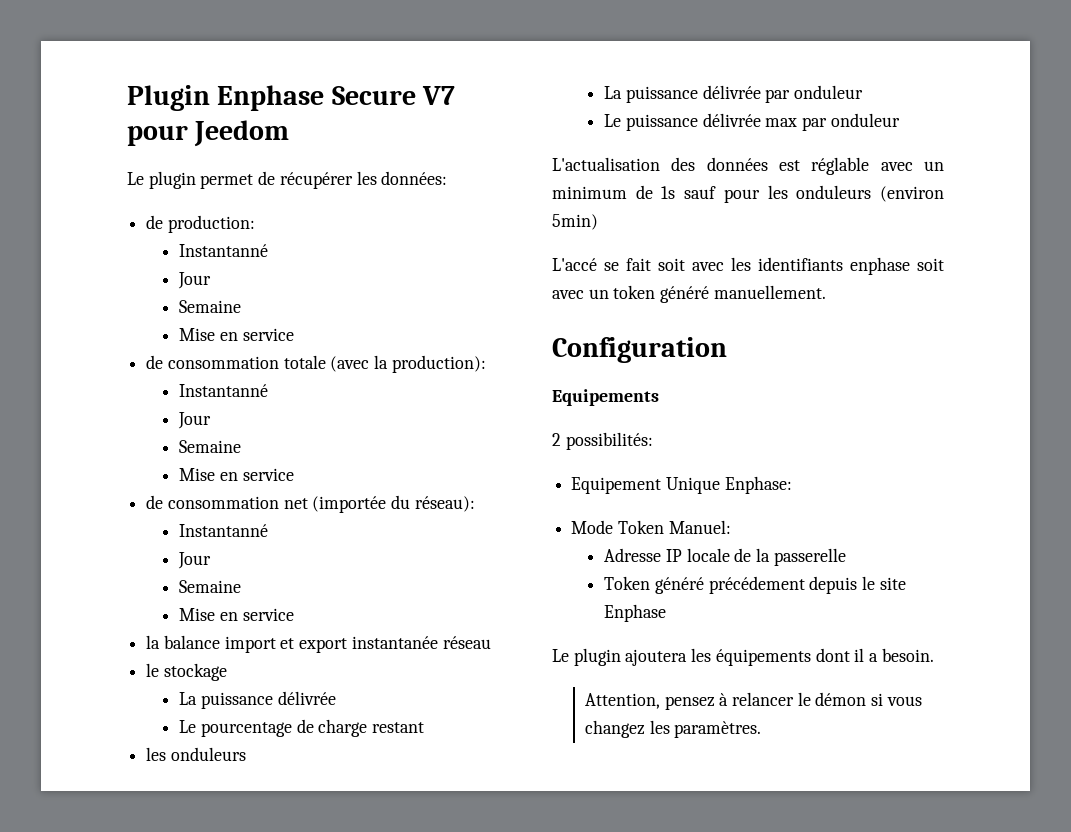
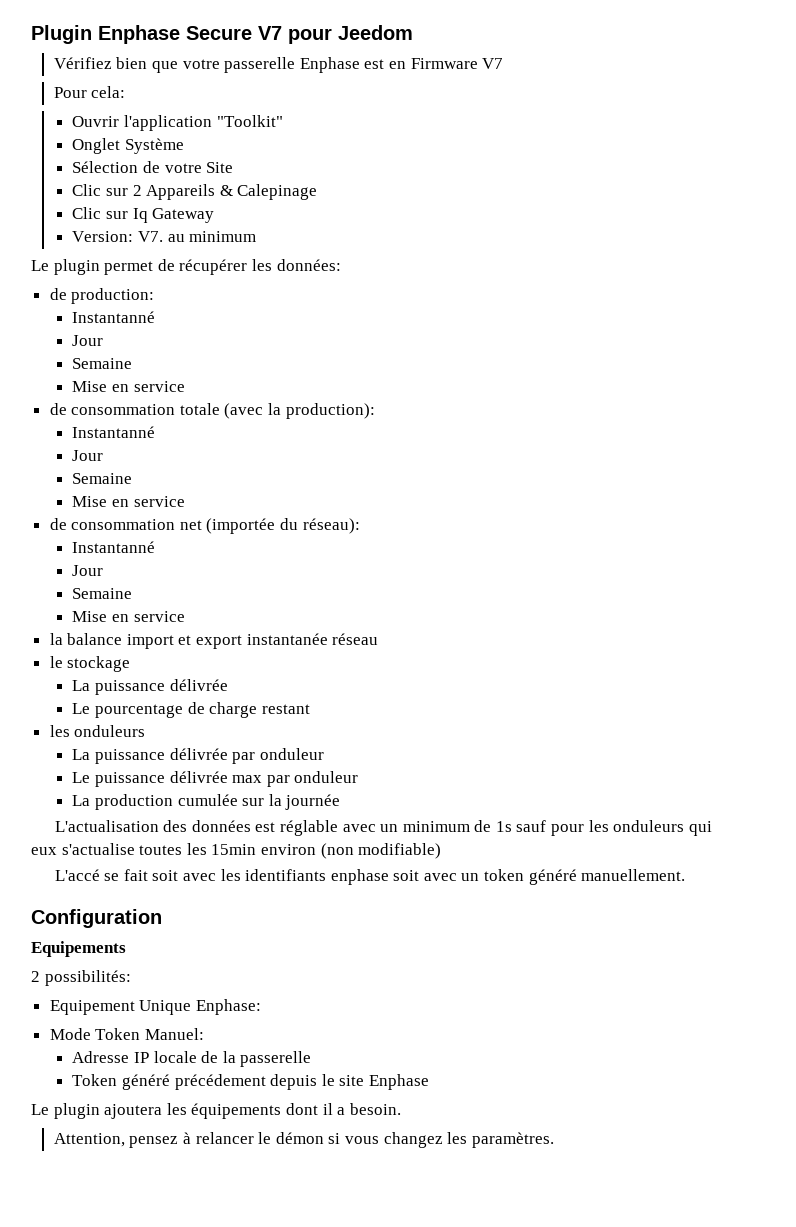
+ Vérifiez bien que votre passerelle Enphase est en Firmware V7
+ Pour cela:
+ Ouvrir l'application "Toolkit"
+ Onglet Système
+ Sélection de votre Site
+ Clic sur 2 Appareils & Calepinage
+ Clic sur Iq Gateway
+ Version: V7. au minimum
+ La production cumulée sur la journée
- L'actualisation des données est réglable avec un minimum de 1s sauf pour les onduleurs (environ 5min)
+ L'actualisation des données est réglable avec un minimum de 1s sauf pour les onduleurs qui eux s'actualise toutes les 15min environ (non modifiable)

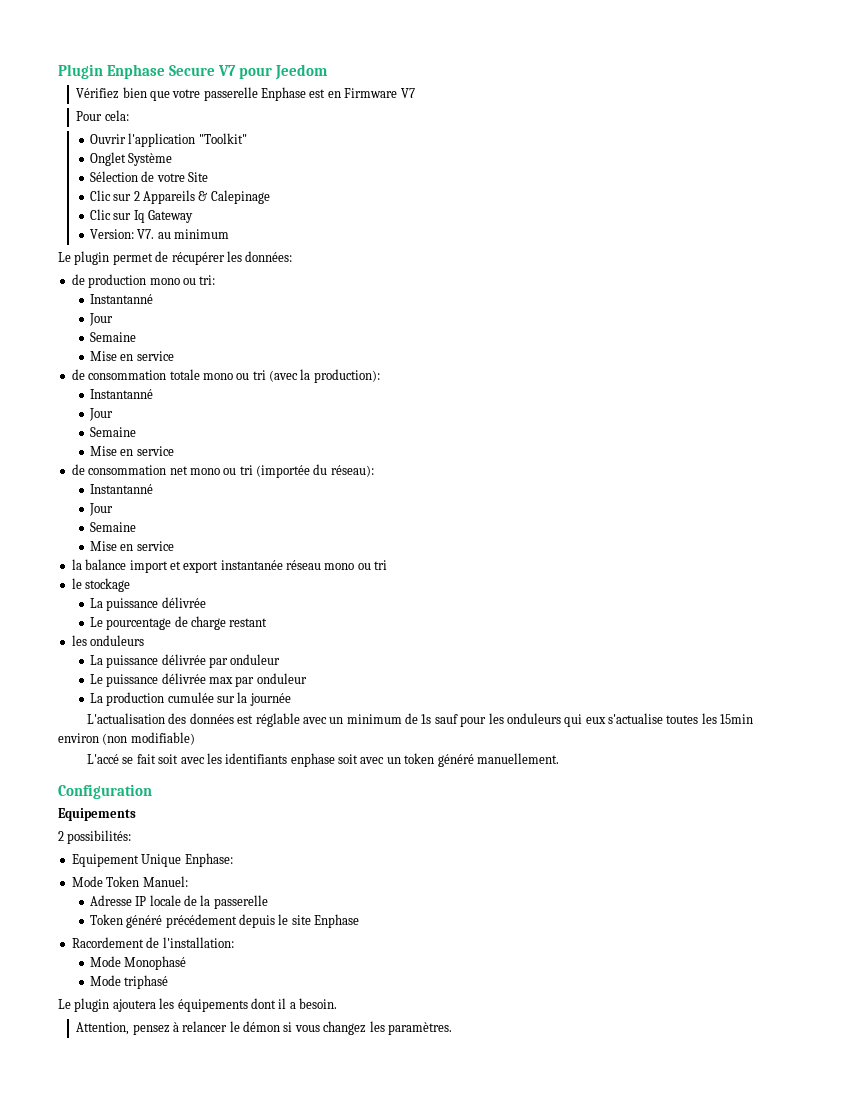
- de production:
+ de production mono ou tri:
- de consommation totale (avec la production):
+ de consommation totale mono ou tri (avec la production):
- de consommation net (importée du réseau):
+ de consommation net mono ou tri (importée du réseau):
- la balance import et export instantanée réseau
+ la balance import et export instantanée réseau mono ou tri
+ Racordement de l'installation:
+ Mode Monophasé
+ Mode triphasé

